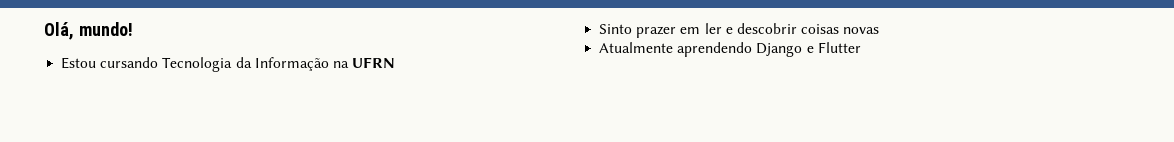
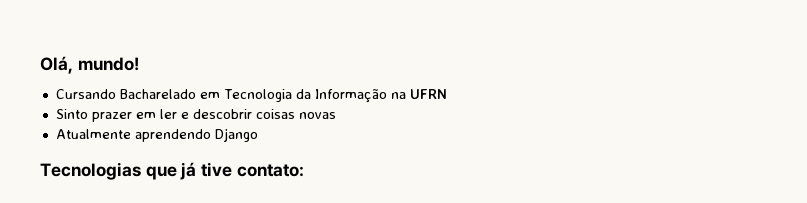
- Estou cursando Tecnologia da Informação na UFRN
+ Cursando Bacharelado em Tecnologia da Informação na UFRN
- Atualmente aprendendo Django e Flutter
+ Atualmente aprendendo Django
+ Tecnologias que já tive contato:

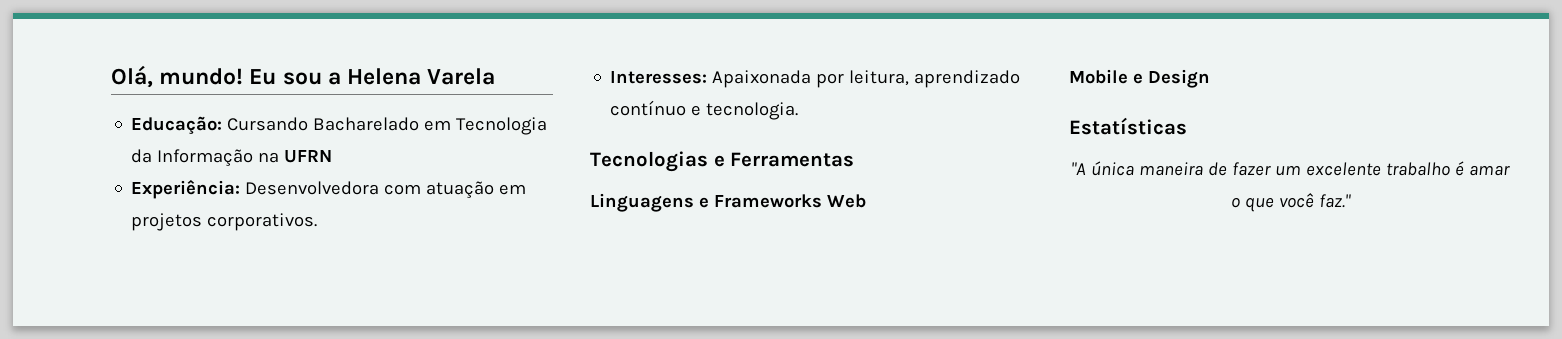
- Olá, mundo!
- Cursando Bacharelado em Tecnologia da Informação na UFRN
+ Olá, mundo! Eu sou a Helena Varela
+ Educação: Cursando Bacharelado em Tecnologia da Informação na UFRN
- Sinto prazer em ler e descobrir coisas novas
- Atualmente aprendendo Django
- Tecnologias que já tive contato:
+ Experiência: Desenvolvedora com atuação em projetos corporativos.
+ Interesses: Apaixonada por leitura, aprendizado contínuo e tecnologia.
+ Tecnologias e Ferramentas
+ Linguagens e Frameworks Web
+ Mobile e Design
+ Estatísticas
+ "A única maneira de fazer um excelente trabalho é amar o que você faz."

